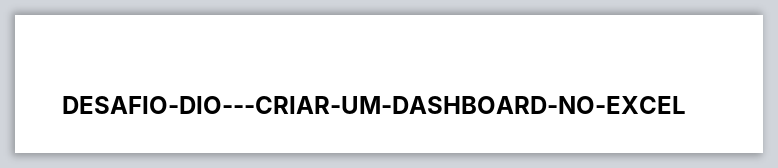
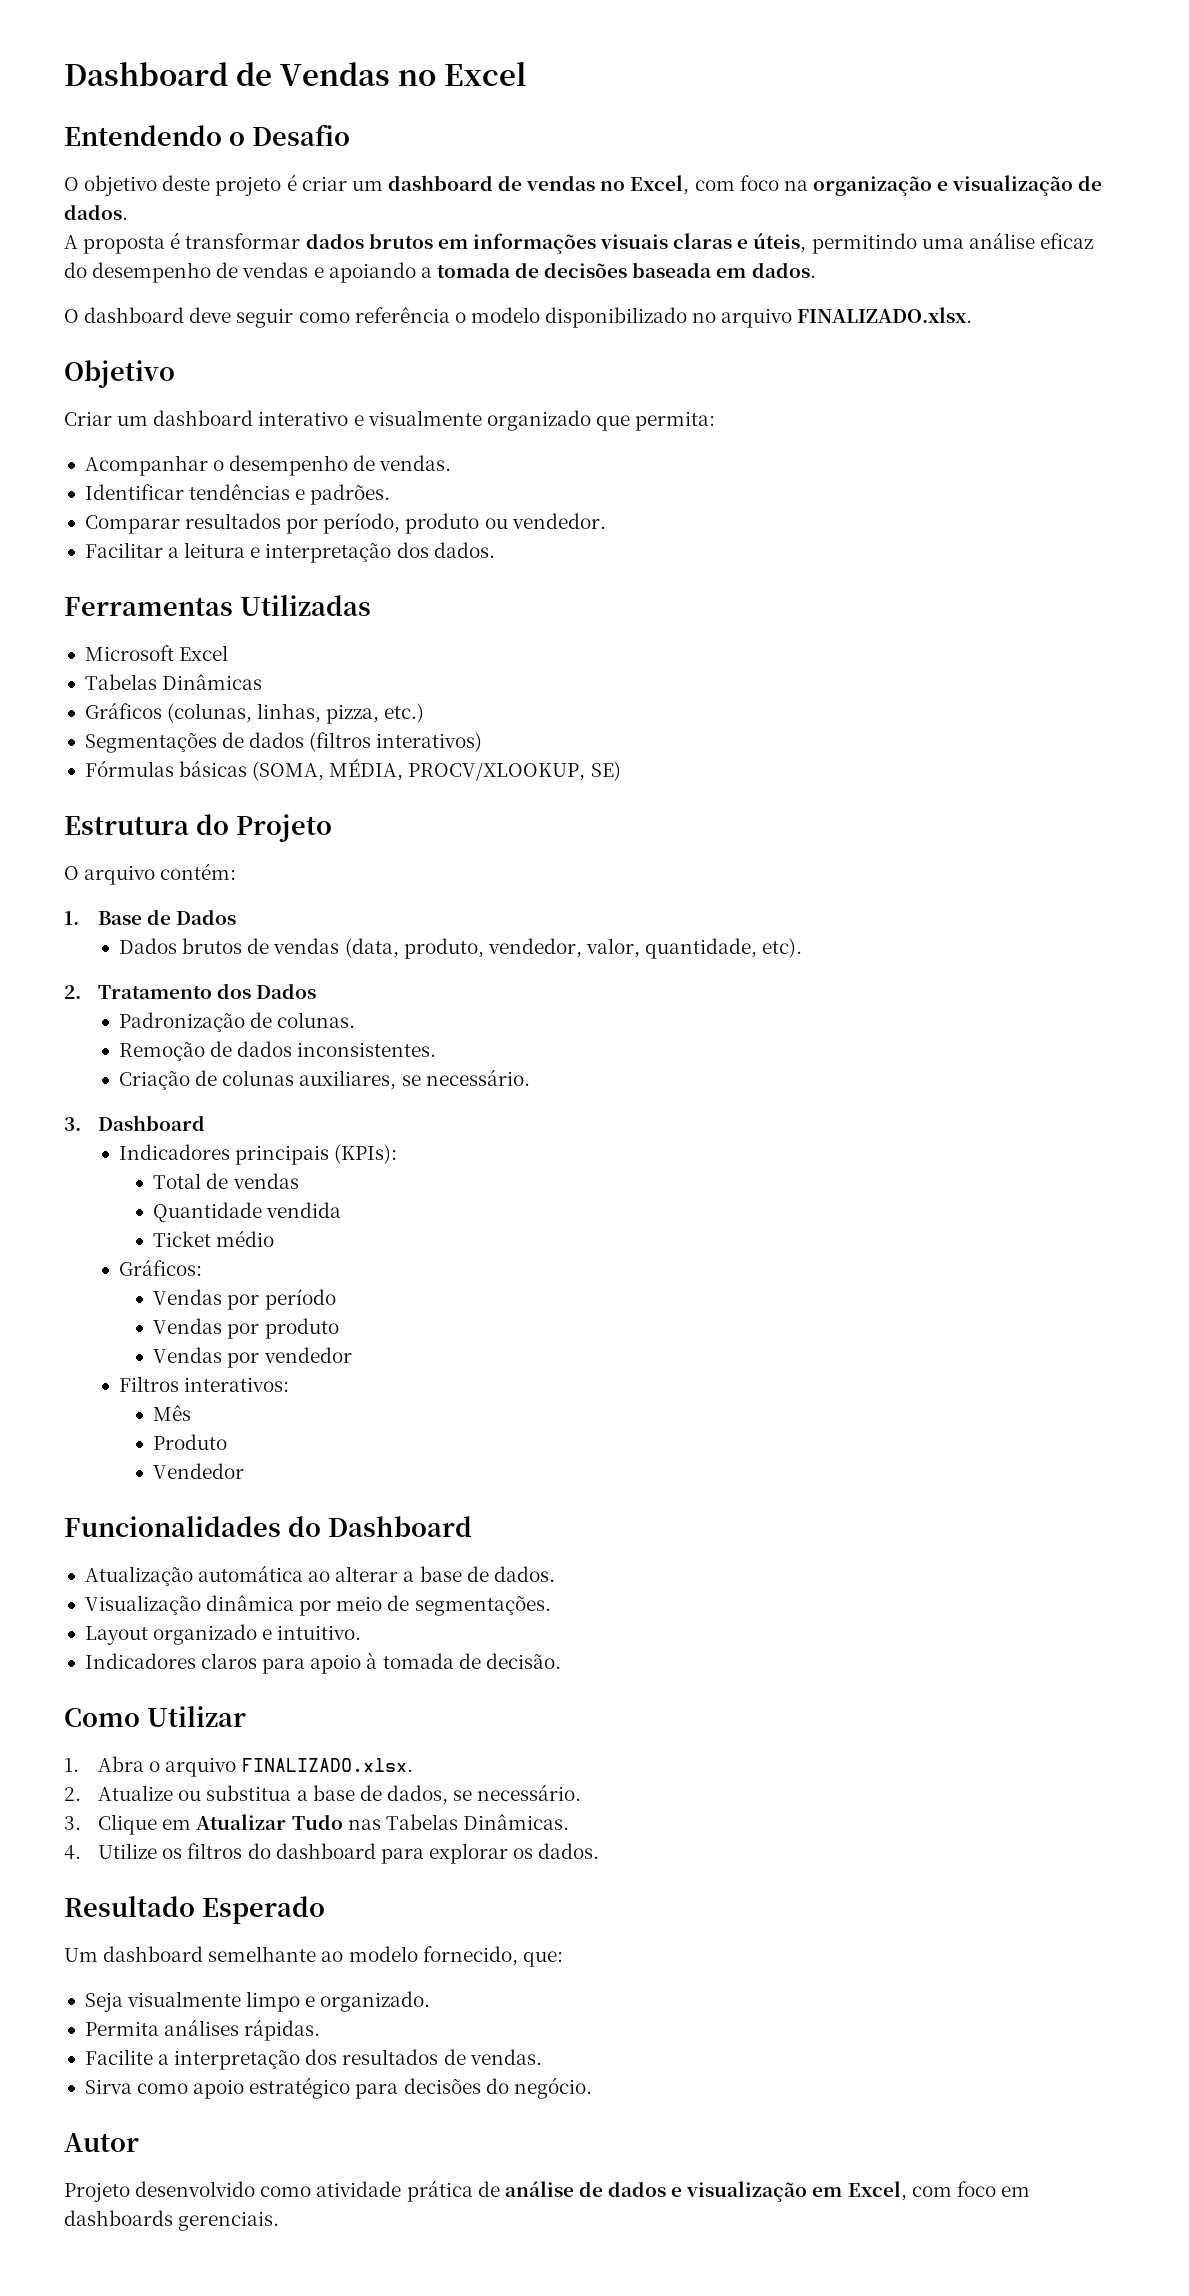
- DESAFIO-DIO---CRIAR-UM-DASHBOARD-NO-EXCEL
+ Dashboard de Vendas no Excel
+ Entendendo o Desafio
+ O objetivo deste projeto é criar um dashboard de vendas no Excel, com foco na organização e visualização de dados.
+ A proposta é transformar dados brutos em informações visuais claras e úteis, permitindo uma análise eficaz do desempenho de vendas e apoiando a tomada de decisões baseada em dados.
+ O dashboard deve seguir como referência o modelo disponibilizado no arquivo FINALIZADO.xlsx.
+ Objetivo
+ Criar um dashboard interativo e visualmente organizado que permita:
+ Acompanhar o desempenho de vendas.
+ Identificar tendências e padrões.
+ Comparar resultados por período, produto ou vendedor.
+ Facilitar a leitura e interpretação dos dados.
+ Ferramentas Utilizadas
+ Microsoft Excel
+ Tabelas Dinâmicas
+ Gráficos (colunas, linhas, pizza, etc.)
+ Segmentações de dados (filtros interativos)
+ Fórmulas básicas (SOMA, MÉDIA, PROCV/XLOOKUP, SE)
+ Estrutura do Projeto
+ O arquivo contém:
+ 1. Base de Dados
+ Dados brutos de vendas (data, produto, vendedor, valor, quantidade, etc).
+ 2. Tratamento dos Dados
+ Padronização de colunas.
+ Remoção de dados inconsistentes.
+ Criação de colunas auxiliares, se necessário.
+ 3. Dashboard
+ Indicadores principais (KPIs):
+ Total de vendas
+ Quantidade vendida
+ Ticket médio
+ Gráficos:
+ Vendas por período
+ Vendas por produto
+ Vendas por vendedor
+ Filtros interativos:
+ Mês
+ Produto
+ Vendedor
+ Funcionalidades do Dashboard
+ Atualização automática ao alterar a base de dados.
+ Visualização dinâmica por meio de segmentações.
+ Layout organizado e intuitivo.
+ Indicadores claros para apoio à tomada de decisão.
+ Como Utilizar
+ 1. Abra o arquivo FINALIZADO.xlsx.
+ 2. Atualize ou substitua a base de dados, se necessário.
+ 3. Clique em Atualizar Tudo nas Tabelas Dinâmicas.
+ 4. Utilize os filtros do dashboard para explorar os dados.
+ Resultado Esperado
+ Um dashboard semelhante ao modelo fornecido, que:
+ Seja visualmente limpo e organizado.
+ Permita análises rápidas.
+ Facilite a interpretação dos resultados de vendas.
+ Sirva como apoio estratégico para decisões do negócio.
+ Autor
+ Projeto desenvolvido como atividade prática de análise de dados e visualização em Excel, com foco em dashboards gerenciais.

